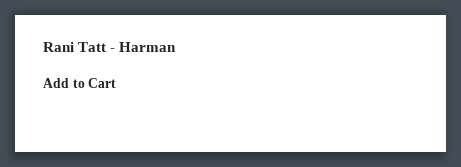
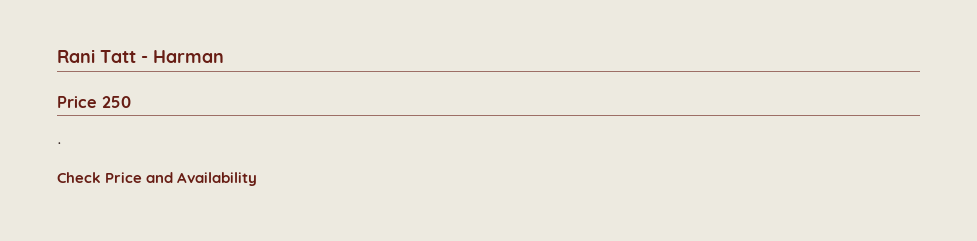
- Add to Cart
+ Price 250
+ .
+ Check Price and Availability

